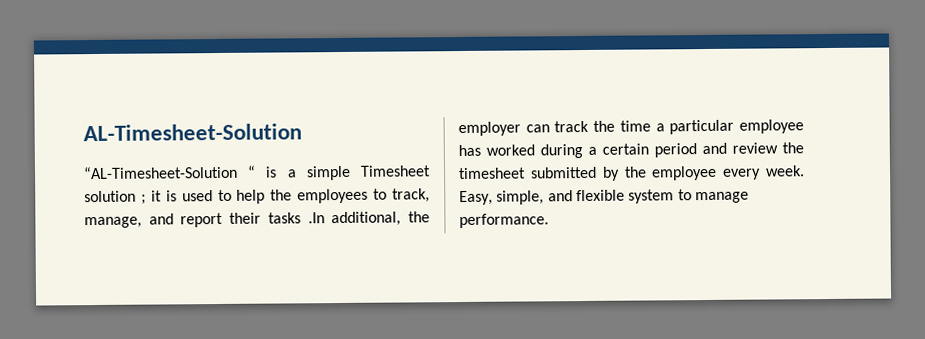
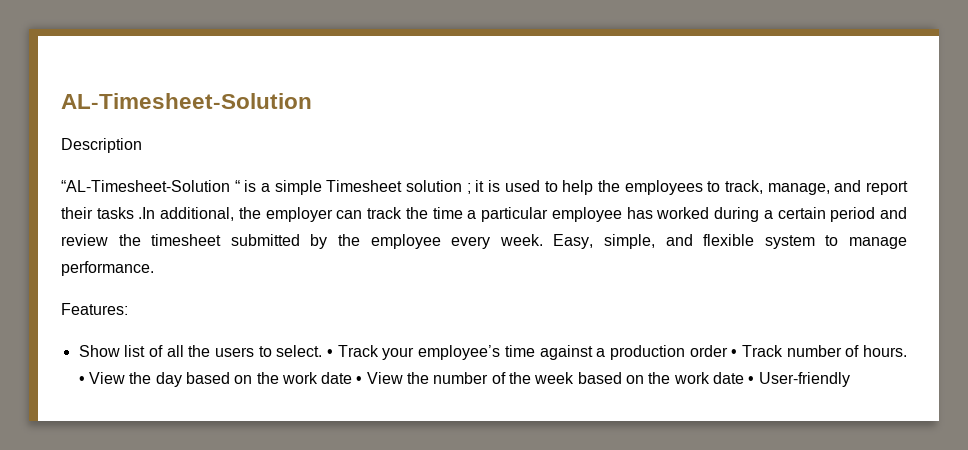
+ Description
+ Features:
+ Show list of all the users to select. • Track your employee’s time against a production order • Track number of hours. • View the day based on the work date • View the number of the week based on the work date • User-friendly

